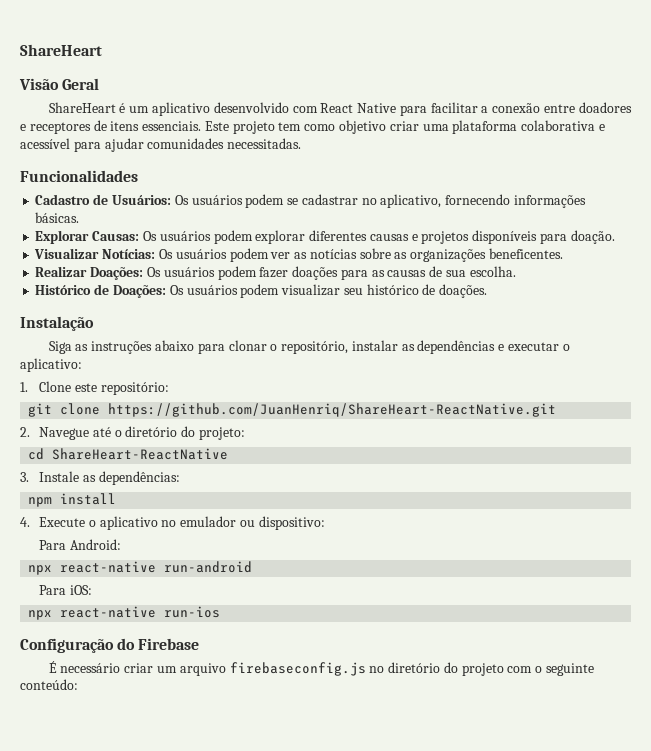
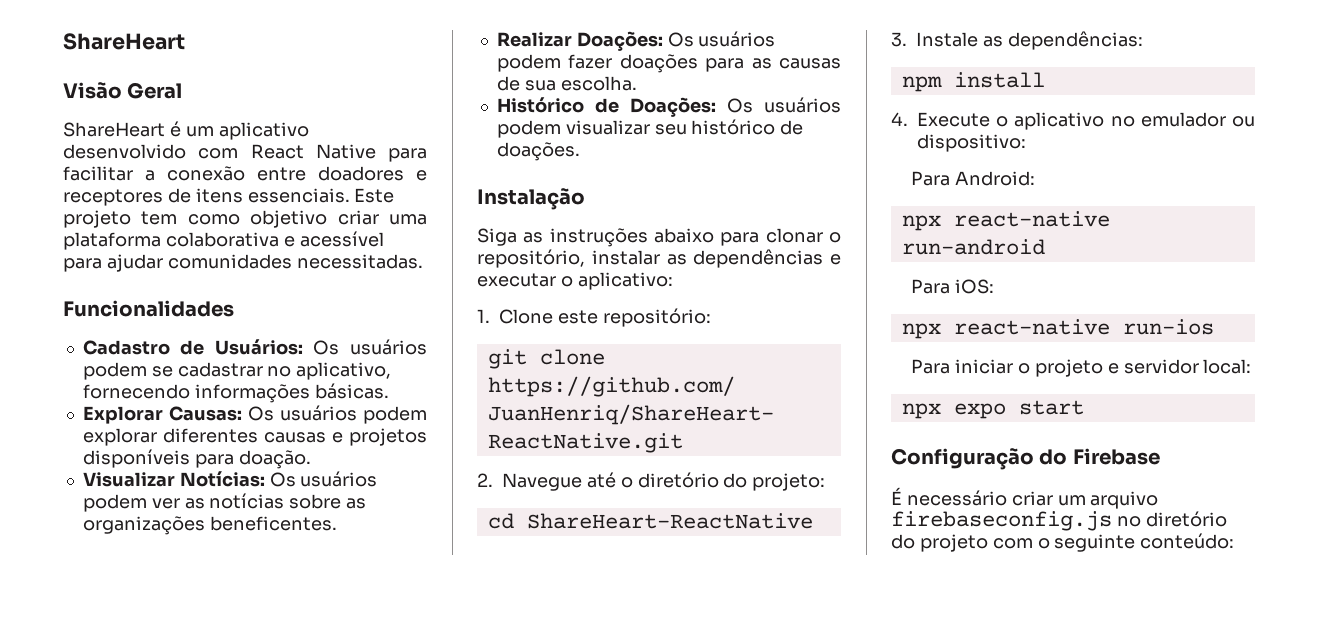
+ Para iniciar o projeto e servidor local:
+ npx expo start

